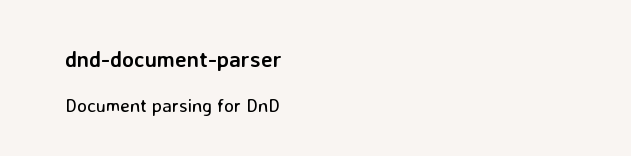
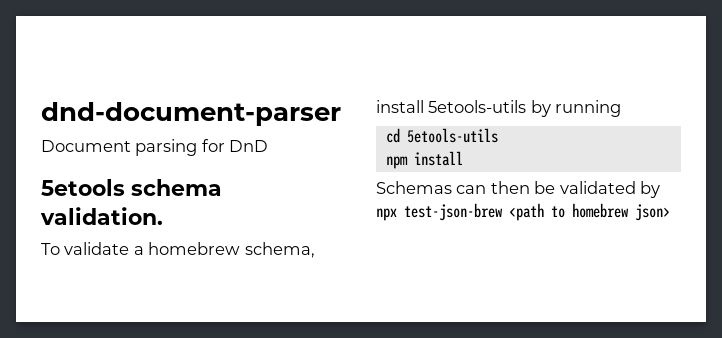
+ 5etools schema validation.
+ To validate a homebrew schema, install 5etools-utils by running
+ cd 5etools-utils
+ npm install
+ Schemas can then be validated by npx test-json-brew <path to homebrew json>

